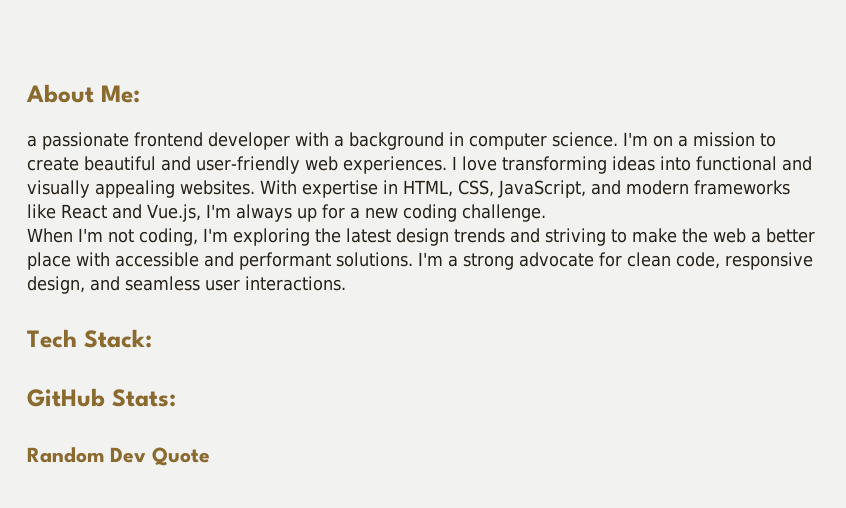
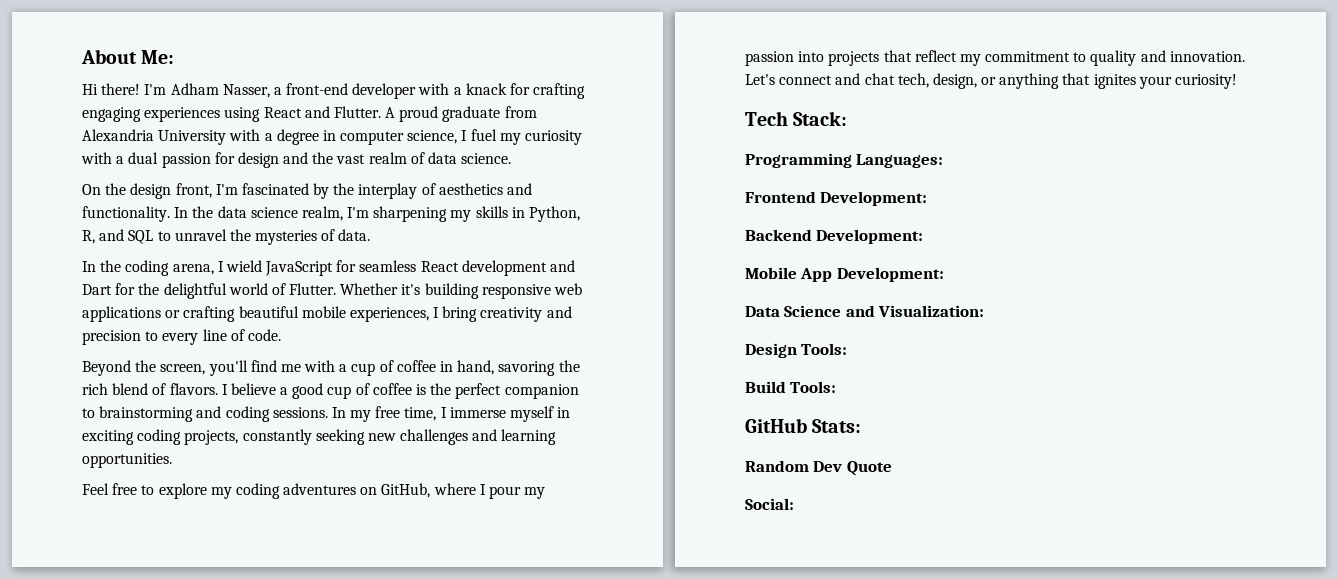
- a passionate frontend developer with a background in computer science. I'm on a mission to create beautiful and user-friendly web experiences. I love transforming ideas into functional and visually appealing websites. With expertise in HTML, CSS, JavaScript, and modern frameworks like React and Vue.js, I'm always up for a new coding challenge.
- When I'm not coding, I'm exploring the latest design trends and striving to make the web a better place with accessible and performant solutions. I'm a strong advocate for clean code, responsive design, and seamless user interactions.
+ Hi there! I'm Adham Nasser, a front-end developer with a knack for crafting engaging experiences using React and Flutter. A proud graduate from Alexandria University with a degree in computer science, I fuel my curiosity with a dual passion for design and the vast realm of data science.
+ On the design front, I'm fascinated by the interplay of aesthetics and functionality. In the data science realm, I'm sharpening my skills in Python, R, and SQL to unravel the mysteries of data.
+ In the coding arena, I wield JavaScript for seamless React development and Dart for the delightful world of Flutter. Whether it's building responsive web applications or crafting beautiful mobile experiences, I bring creativity and precision to every line of code.
+ Beyond the screen, you'll find me with a cup of coffee in hand, savoring the rich blend of flavors. I believe a good cup of coffee is the perfect companion to brainstorming and coding sessions. In my free time, I immerse myself in exciting coding projects, constantly seeking new challenges and learning opportunities.
+ Feel free to explore my coding adventures on GitHub, where I pour my passion into projects that reflect my commitment to quality and innovation. Let's connect and chat tech, design, or anything that ignites your curiosity!
  Tech Stack:
+ Programming Languages:
+ Frontend Development:
+ Backend Development:
+ Mobile App Development:
+ Data Science and Visualization:
+ Design Tools:
+ Build Tools:
+ Social:

